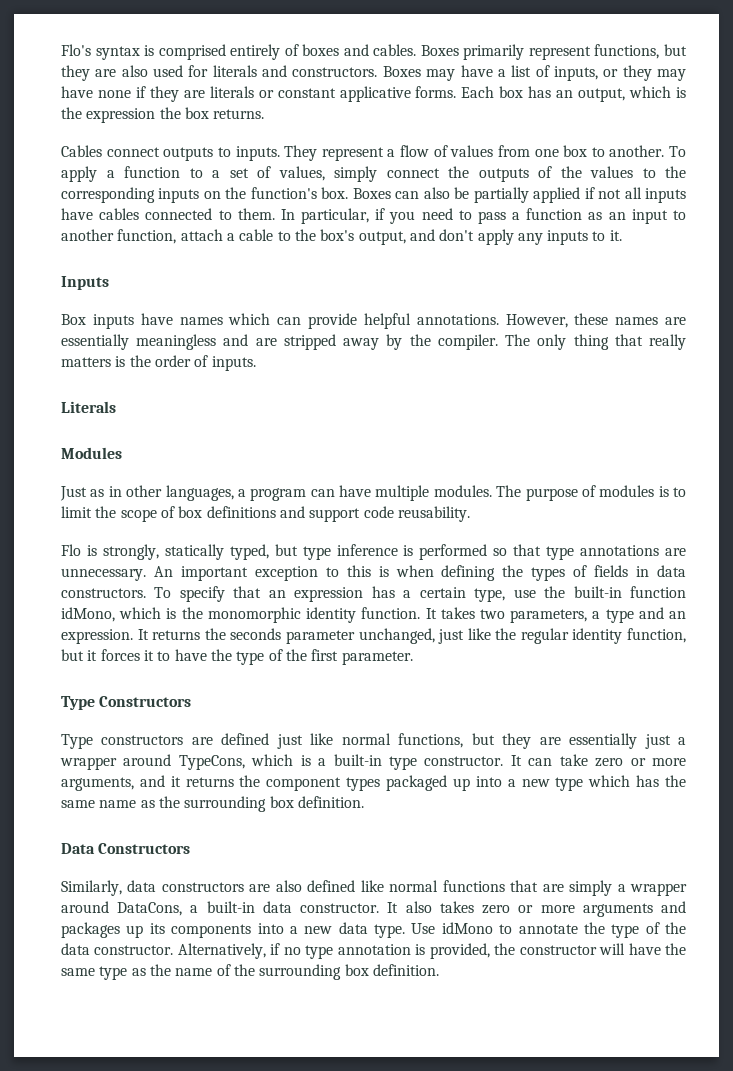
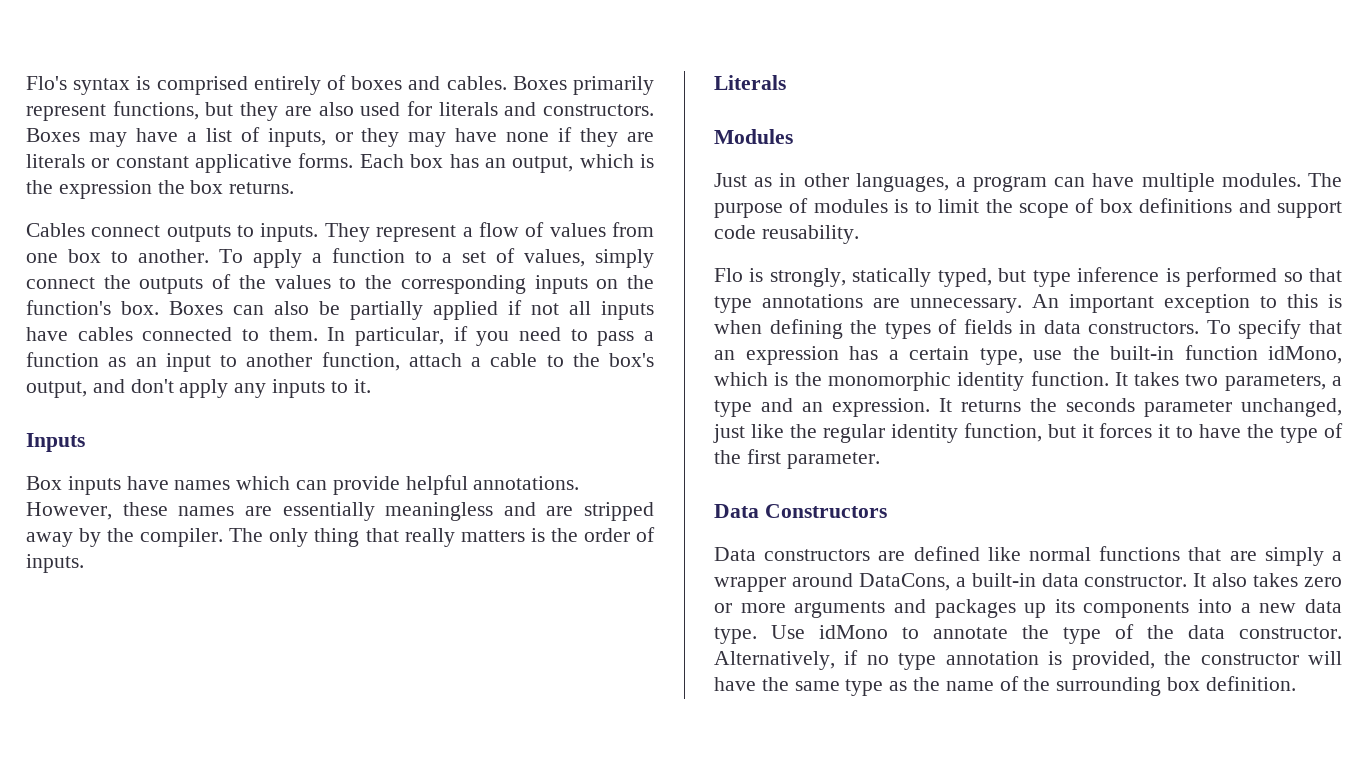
- Type Constructors
- Type constructors are defined just like normal functions, but they are essentially just a wrapper around TypeCons, which is a built-in type constructor. It can take zero or more arguments, and it returns the component types packaged up into a new type which has the same name as the surrounding box definition.
- Similarly, data constructors are also defined like normal functions that are simply a wrapper around DataCons, a built-in data constructor.
+ Data constructors are defined like normal functions that are simply a wrapper around DataCons, a built-in data constructor.

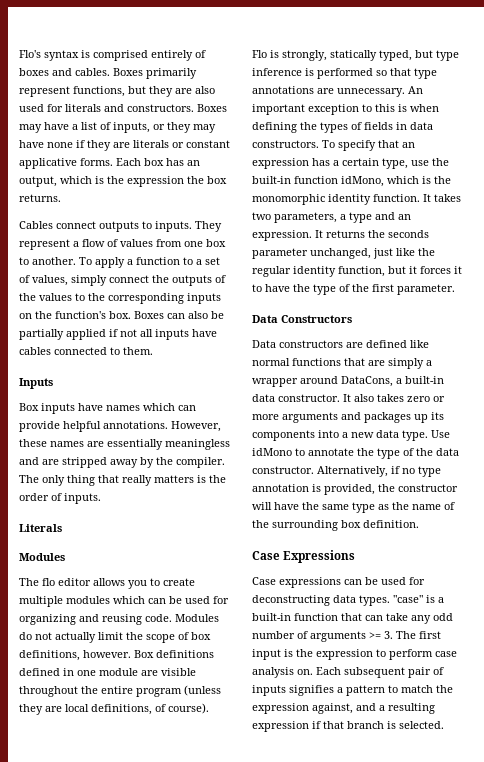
- In particular, if you need to pass a function as an input to another function, attach a cable to the box's output, and don't apply any inputs to it.
- Just as in other languages, a program can have multiple modules. The purpose of modules is to limit the scope of box definitions and support code reusability.
+ The flo editor allows you to create multiple modules which can be used for organizing and reusing code. Modules do not actually limit the scope of box definitions, however. Box definitions defined in one module are visible throughout the entire program (unless they are local definitions, of course).
+ Case Expressions
+ Case expressions can be used for deconstructing data types. "case" is a built-in function that can take any odd number of arguments >= 3. The first input is the expression to perform case analysis on. Each subsequent pair of inputs signifies a pattern to match the expression against, and a resulting expression if that branch is selected.

